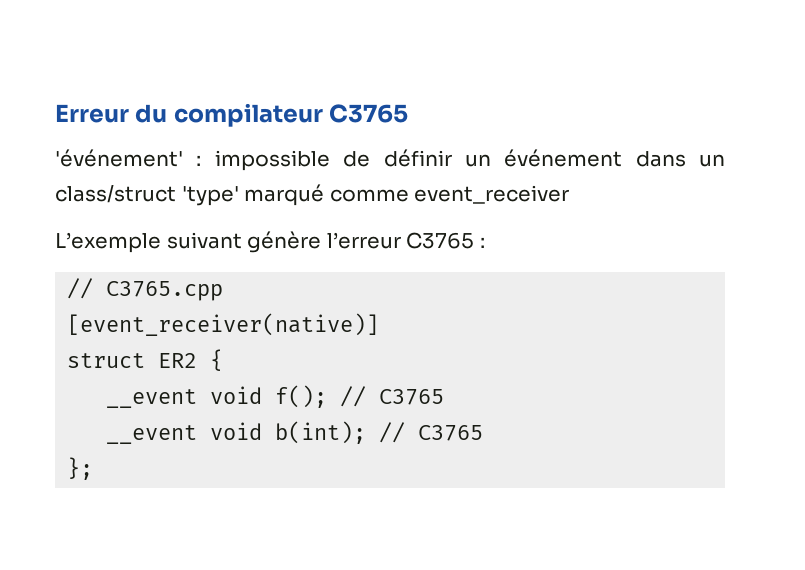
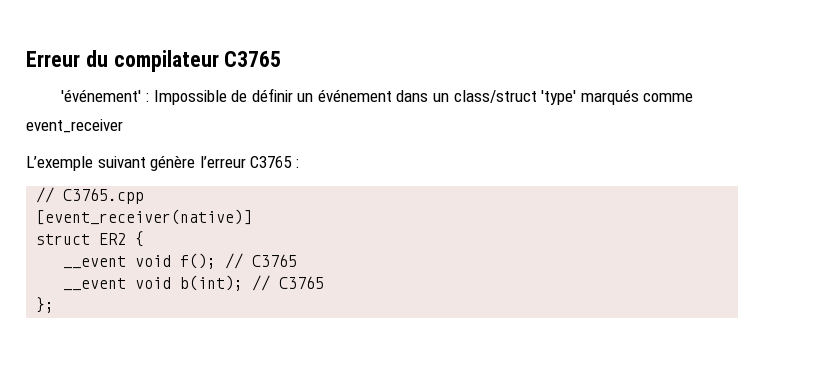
- 'événement' : impossible de définir un événement dans un class/struct 'type' marqué comme event_receiver
+ 'événement' : Impossible de définir un événement dans un class/struct 'type' marqués comme event_receiver

